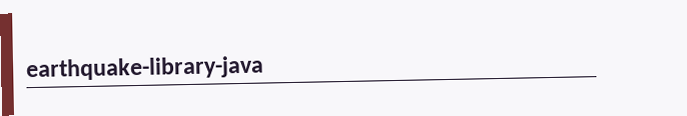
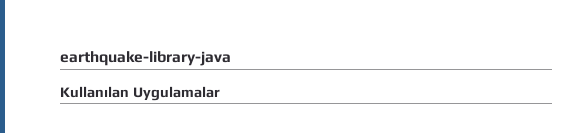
+ Kullanılan Uygulamalar

